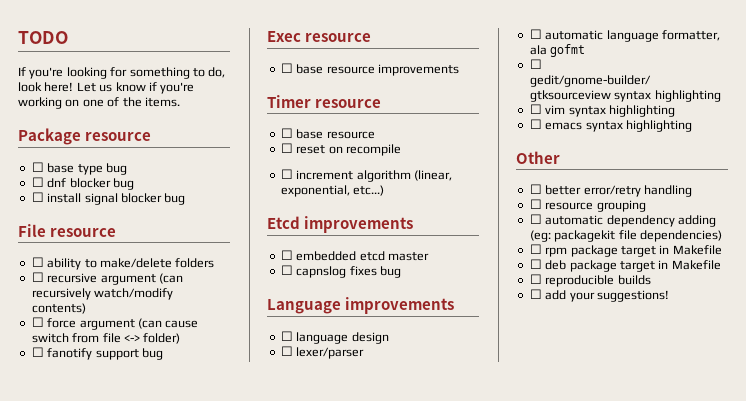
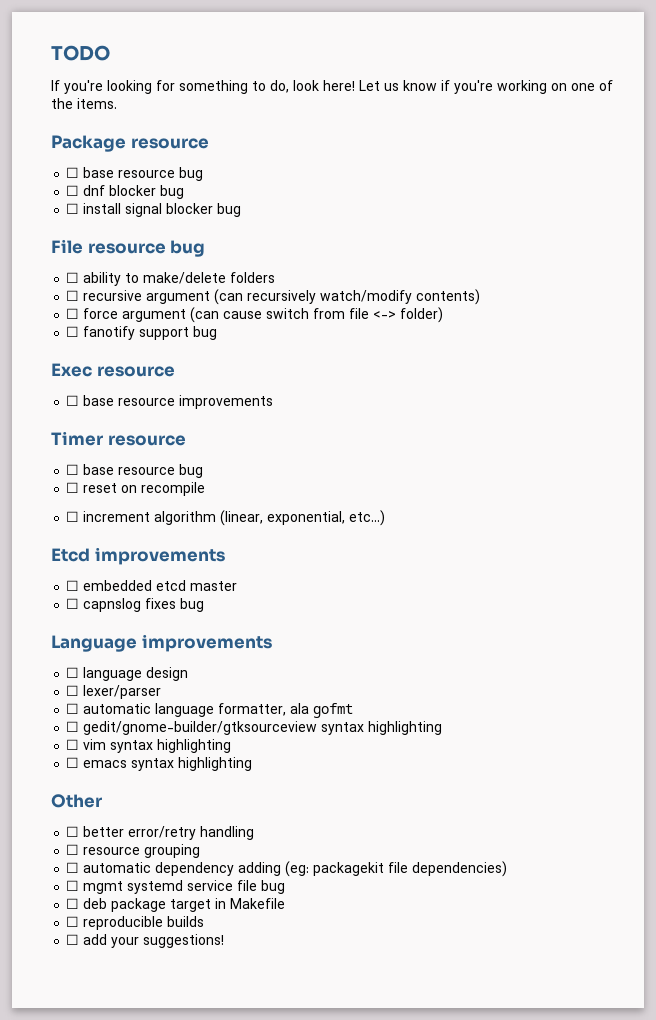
  Package resource
- ☐ base type bug
+ ☐ base resource bug
- File resource
+ File resource bug
  Timer resource
- ☐ base resource
+ ☐ base resource bug
- ☐ rpm package target in Makefile
+ ☐ mgmt systemd service file bug

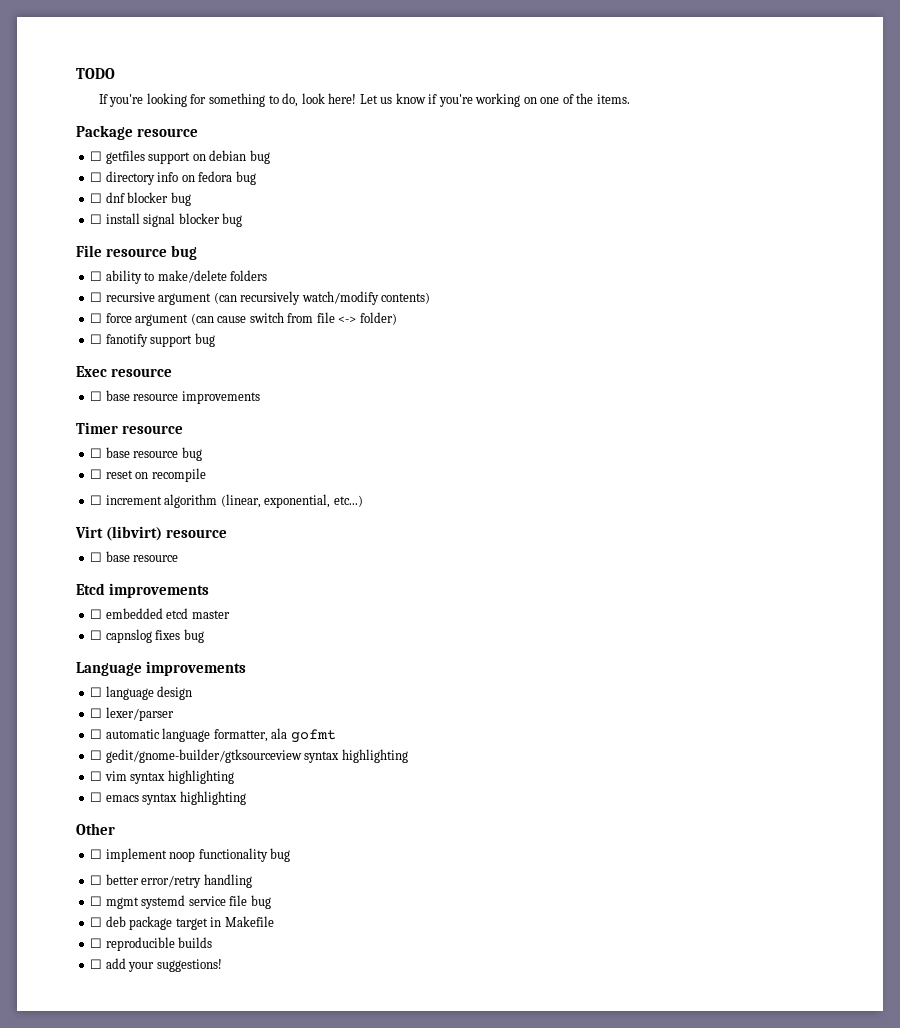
  Package resource
- ☐ base resource bug
+ ☐ getfiles support on debian bug
+ ☐ directory info on fedora bug
+ Virt (libvirt) resource
+ ☐ base resource
+ ☐ implement noop functionality bug
- ☐ resource grouping
- ☐ automatic dependency adding (eg: packagekit file dependencies)

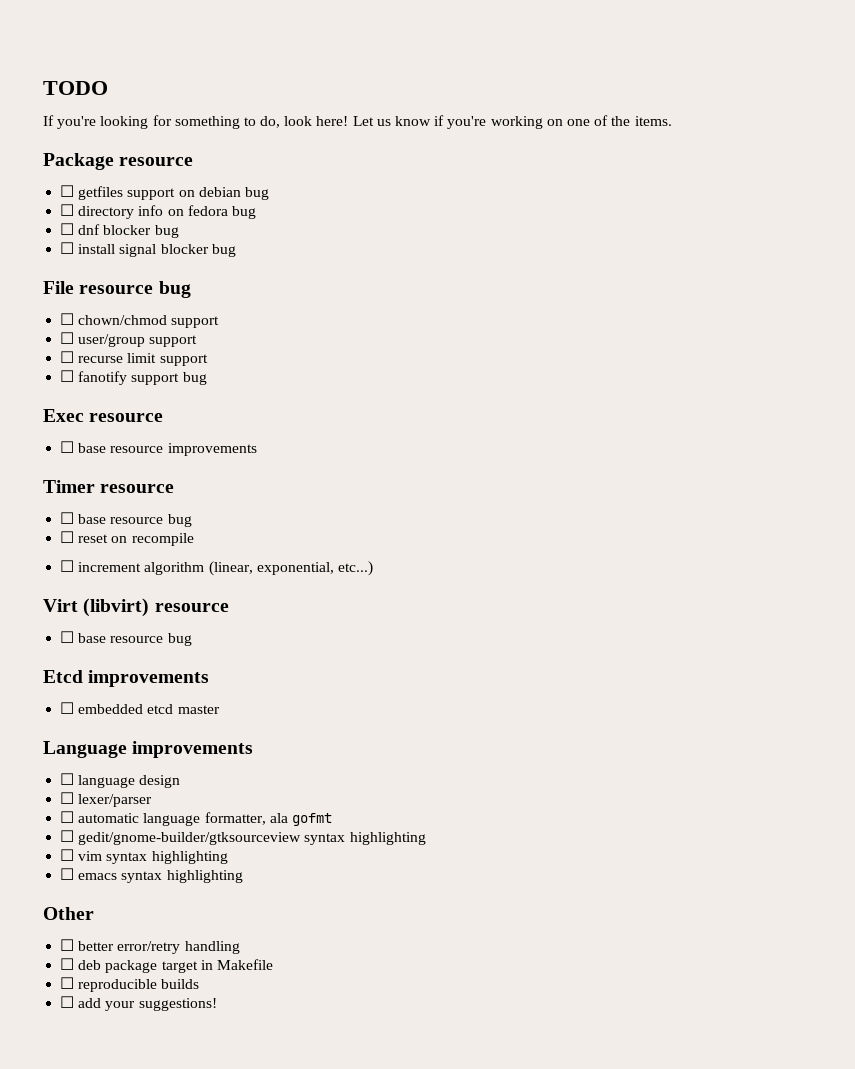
- ☐ ability to make/delete folders
- ☐ recursive argument (can recursively watch/modify contents)
- ☐ force argument (can cause switch from file <-> folder)
+ ☐ chown/chmod support
+ ☐ user/group support
+ ☐ recurse limit support
  Virt (libvirt) resource
- ☐ base resource
+ ☐ base resource bug
- ☐ capnslog fixes bug
- ☐ implement noop functionality bug
- ☐ mgmt systemd service file bug

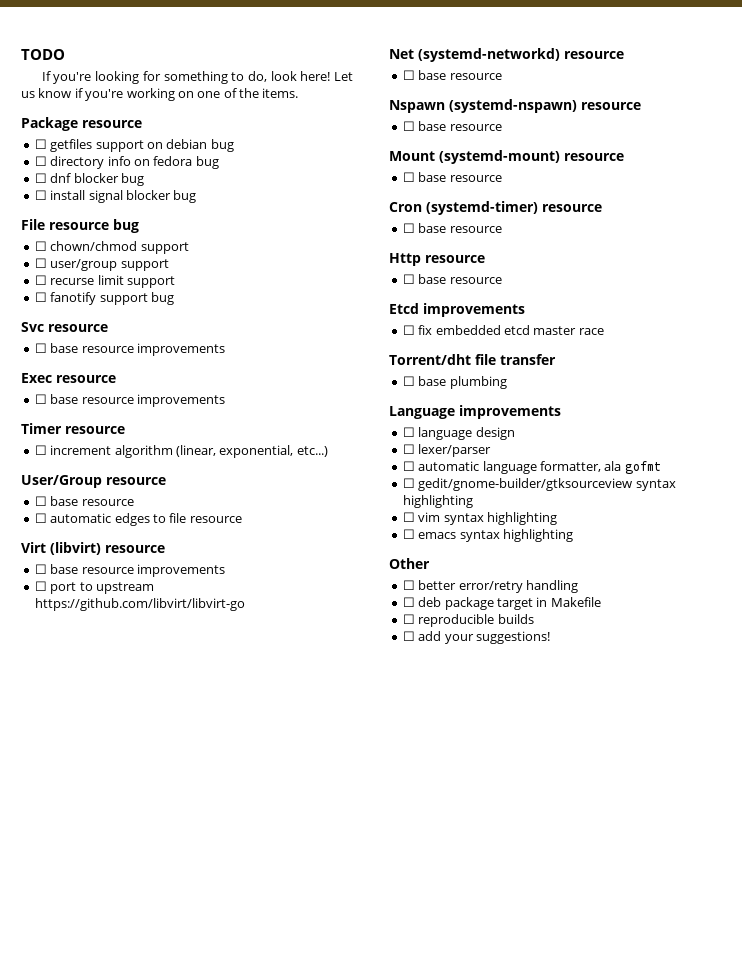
+ Svc resource
+ ☐ base resource improvements
  Timer resource
- ☐ base resource bug
- ☐ reset on recompile
+ User/Group resource
+ ☐ base resource
+ ☐ automatic edges to file resource
  Virt (libvirt) resource
- ☐ base resource bug
+ ☐ base resource improvements
+ ☐ port to upstream https://github.com/libvirt/libvirt-go
+ Net (systemd-networkd) resource
+ ☐ base resource
+ Nspawn (systemd-nspawn) resource
+ ☐ base resource
+ Mount (systemd-mount) resource
+ ☐ base resource
+ Cron (systemd-timer) resource
+ ☐ base resource
+ Http resource
+ ☐ base resource
- ☐ embedded etcd master
+ ☐ fix embedded etcd master race
+ Torrent/dht file transfer
+ ☐ base plumbing

